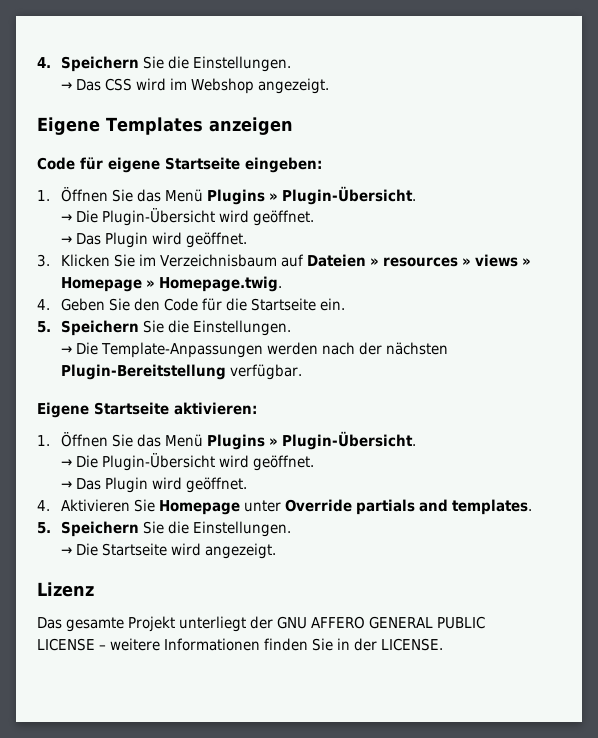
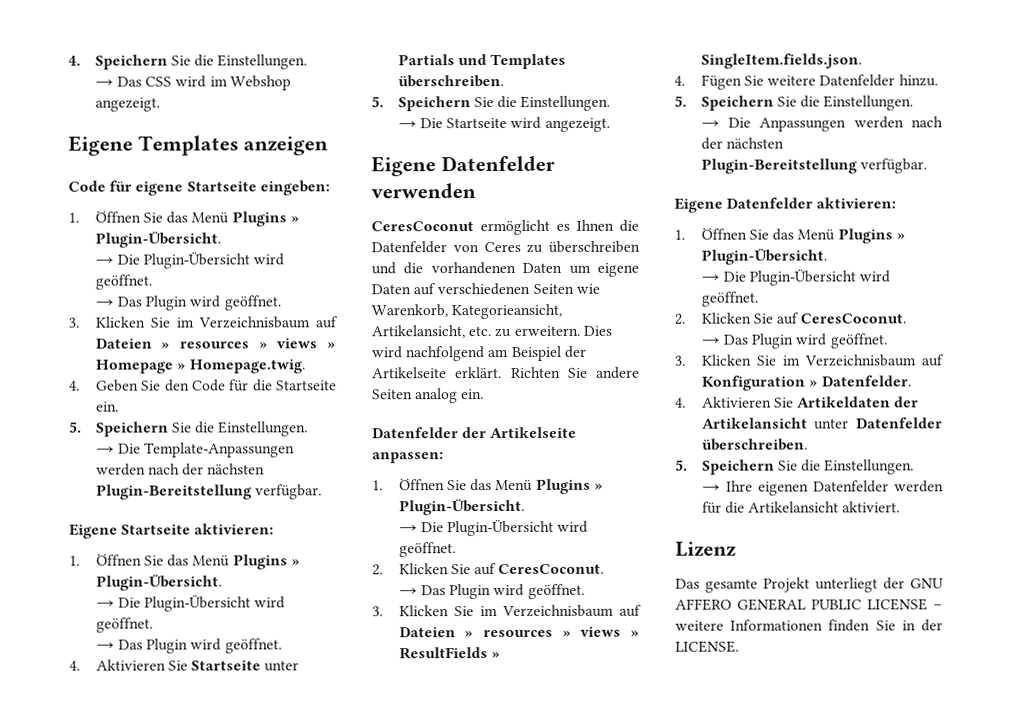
- 4. Aktivieren Sie Homepage unter Override partials and templates.
+ 4. Aktivieren Sie Startseite unter Partials und Templates überschreiben.
+ Eigene Datenfelder verwenden
+ CeresCoconut ermöglicht es Ihnen die Datenfelder von Ceres zu überschreiben und die vorhandenen Daten um eigene Daten auf verschiedenen Seiten wie Warenkorb, Kategorieansicht, Artikelansicht, etc. zu erweitern. Dies wird nachfolgend am Beispiel der Artikelseite erklärt. Richten Sie andere Seiten analog ein.
+ Datenfelder der Artikelseite anpassen:
+ 1. Öffnen Sie das Menü Plugins » Plugin-Übersicht.
+ → Die Plugin-Übersicht wird geöffnet.
+ 2. Klicken Sie auf CeresCoconut.
+ → Das Plugin wird geöffnet.
+ 3. Klicken Sie im Verzeichnisbaum auf Dateien » resources » views » ResultFields » SingleItem.fields.json.
+ 4. Fügen Sie weitere Datenfelder hinzu.
+ 5. Speichern Sie die Einstellungen.
+ → Die Anpassungen werden nach der nächsten Plugin-Bereitstellung verfügbar.
+ Eigene Datenfelder aktivieren:
+ 1. Öffnen Sie das Menü Plugins » Plugin-Übersicht.
+ → Die Plugin-Übersicht wird geöffnet.
+ 2. Klicken Sie auf CeresCoconut.
+ → Das Plugin wird geöffnet.
+ 3. Klicken Sie im Verzeichnisbaum auf Konfiguration » Datenfelder.
+ 4. Aktivieren Sie Artikeldaten der Artikelansicht unter Datenfelder überschreiben.
+ 5. Speichern Sie die Einstellungen.
+ → Ihre eigenen Datenfelder werden für die Artikelansicht aktiviert.

